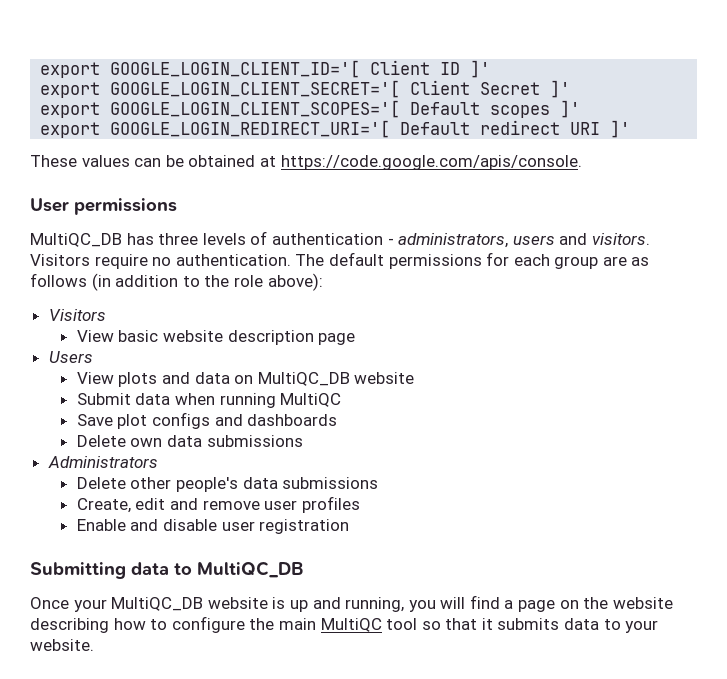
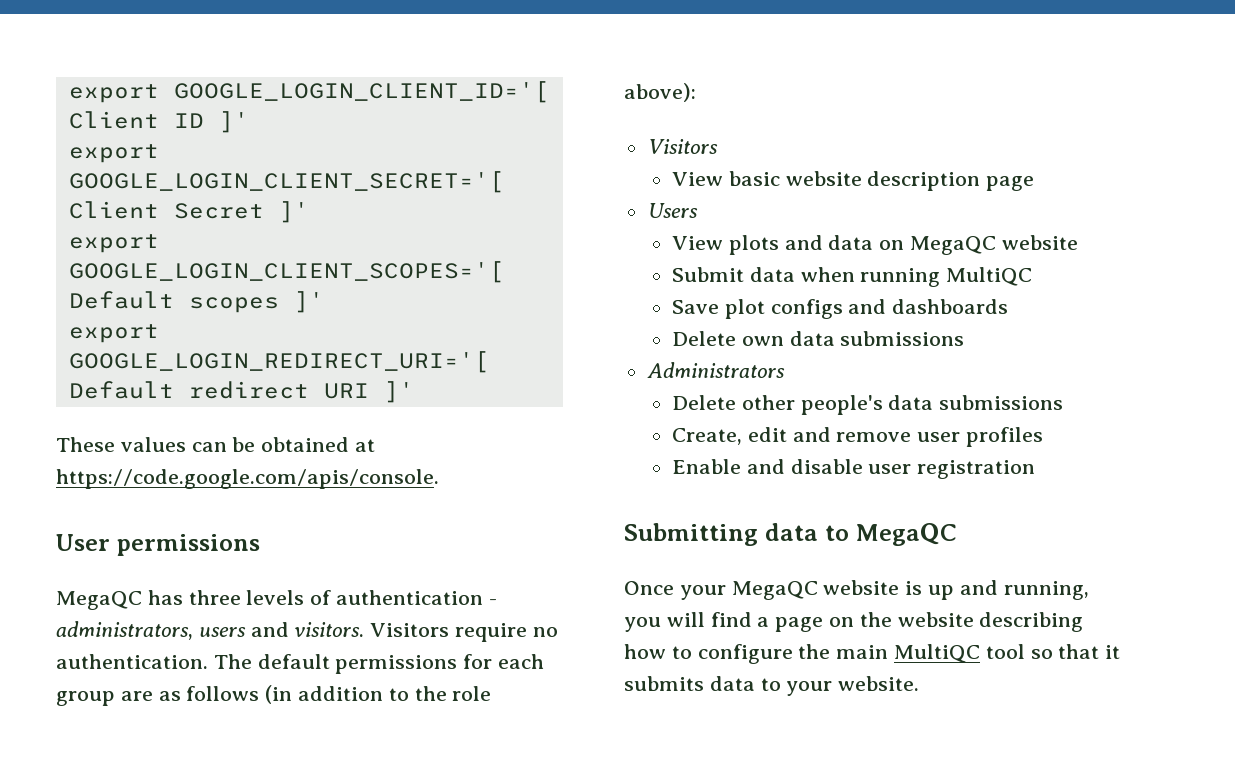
- MultiQC_DB has three levels of authentication - administrators, users and visitors.
+ MegaQC has three levels of authentication - administrators, users and visitors.
- View plots and data on MultiQC_DB website
+ View plots and data on MegaQC website
- Submitting data to MultiQC_DB
+ Submitting data to MegaQC
- Once your MultiQC_DB website is up and running, you will find a page on the website describing how to configure the main MultiQC tool so that it submits data to your website.
+ Once your MegaQC website is up and running, you will find a page on the website describing how to configure the main MultiQC tool so that it submits data to your website.

